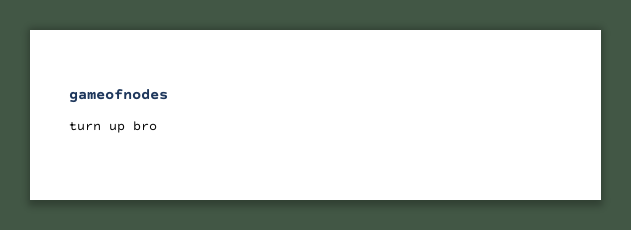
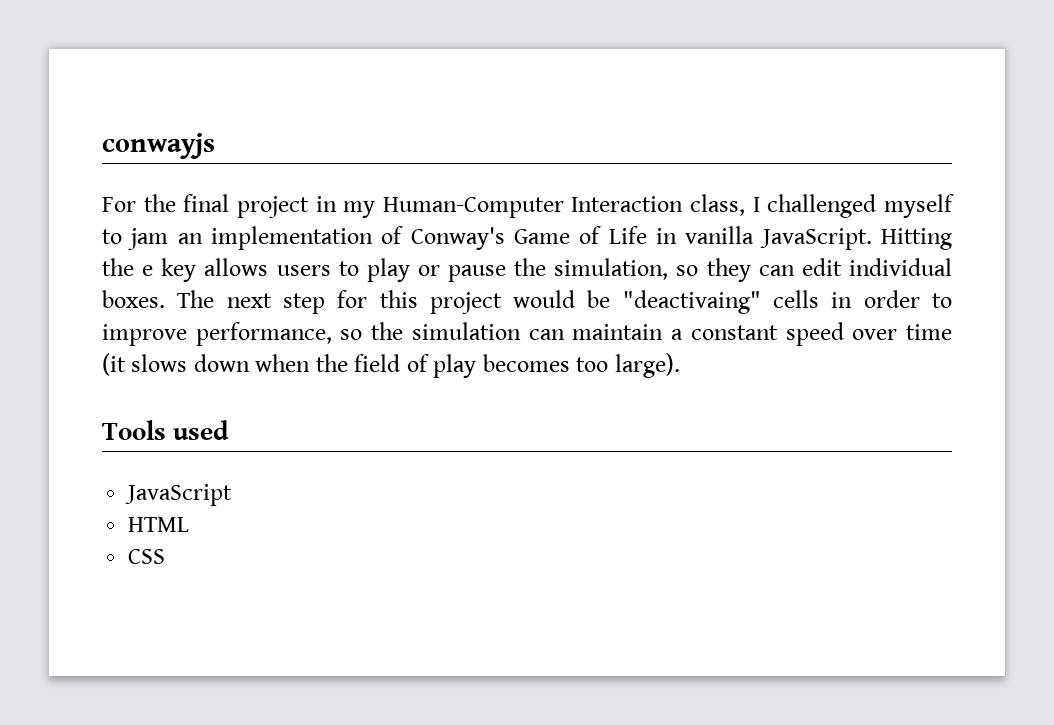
- gameofnodes
- turn up bro
+ conwayjs
+ For the final project in my Human-Computer Interaction class, I challenged myself to jam an implementation of Conway's Game of Life in vanilla JavaScript. Hitting the e key allows users to play or pause the simulation, so they can edit individual boxes. The next step for this project would be "deactivaing" cells in order to improve performance, so the simulation can maintain a constant speed over time (it slows down when the field of play becomes too large).
+ Tools used
+ JavaScript
+ HTML
+ CSS

